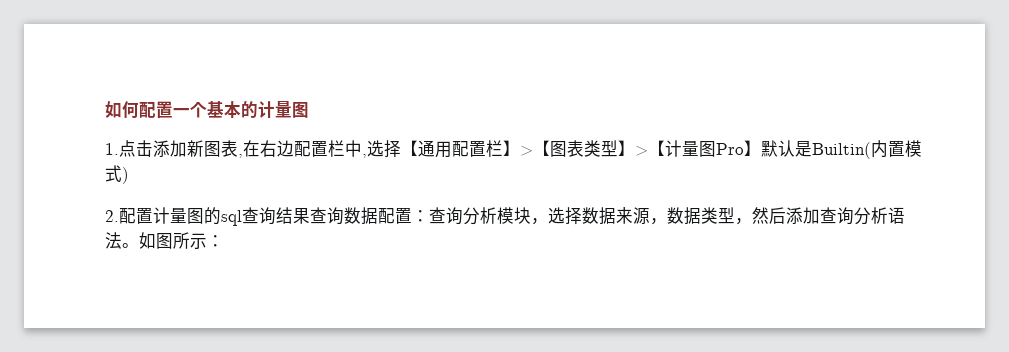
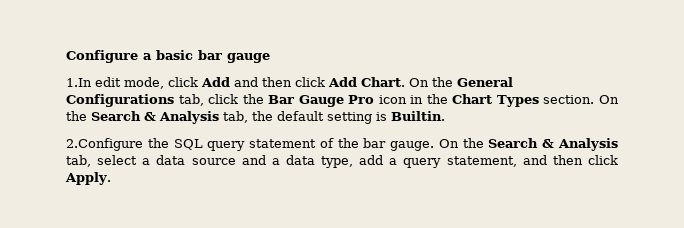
- 如何配置一个基本的计量图
- 1.点击添加新图表,在右边配置栏中,选择【通用配置栏】>【图表类型】>【计量图Pro】默认是Builtin(内置模式)
- 2.配置计量图的sql查询结果查询数据配置：查询分析模块，选择数据来源，数据类型，然后添加查询分析语法。如图所示：
+ Configure a basic bar gauge
+ 1.In edit mode, click Add and then click Add Chart. On the General Configurations tab, click the Bar Gauge Pro icon in the Chart Types section. On the Search & Analysis tab, the default setting is Builtin.
+ 2.Configure the SQL query statement of the bar gauge. On the Search & Analysis tab, select a data source and a data type, add a query statement, and then click Apply.

